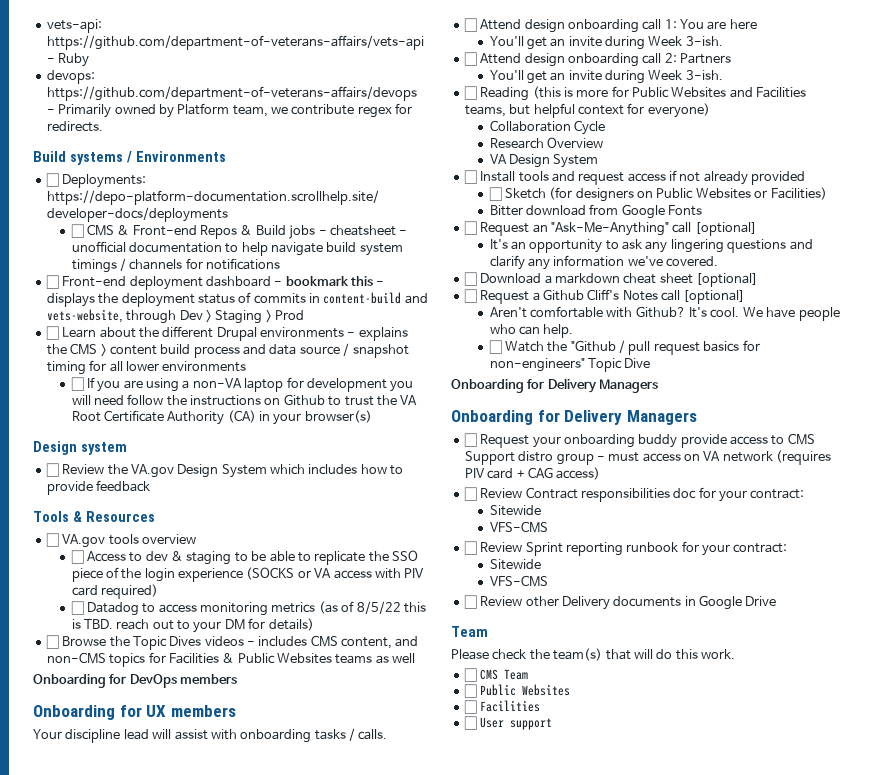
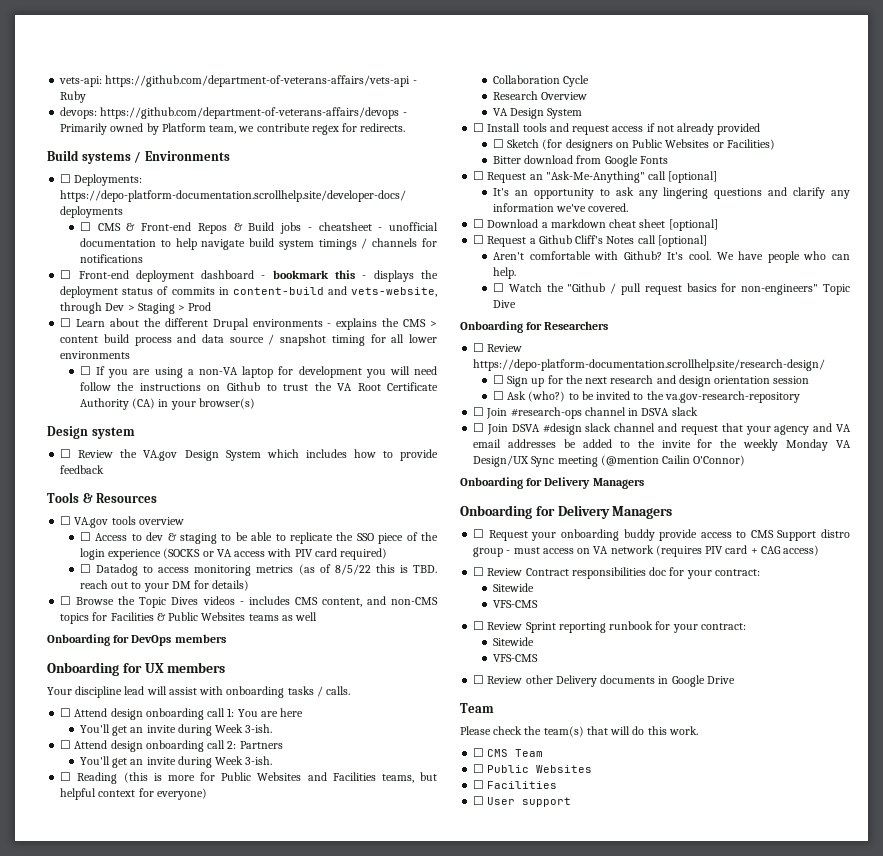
+ Onboarding for Researchers
+ ☐ Review https://depo-platform-documentation.scrollhelp.site/research-design/
+ ☐ Sign up for the next research and design orientation session
+ ☐ Ask (who?) to be invited to the va.gov-research-repository
+ ☐ Join #research-ops channel in DSVA slack
+ ☐ Join DSVA #design slack channel and request that your agency and VA email addresses be added to the invite for the weekly Monday VA Design/UX Sync meeting (@mention Cailin O'Connor)

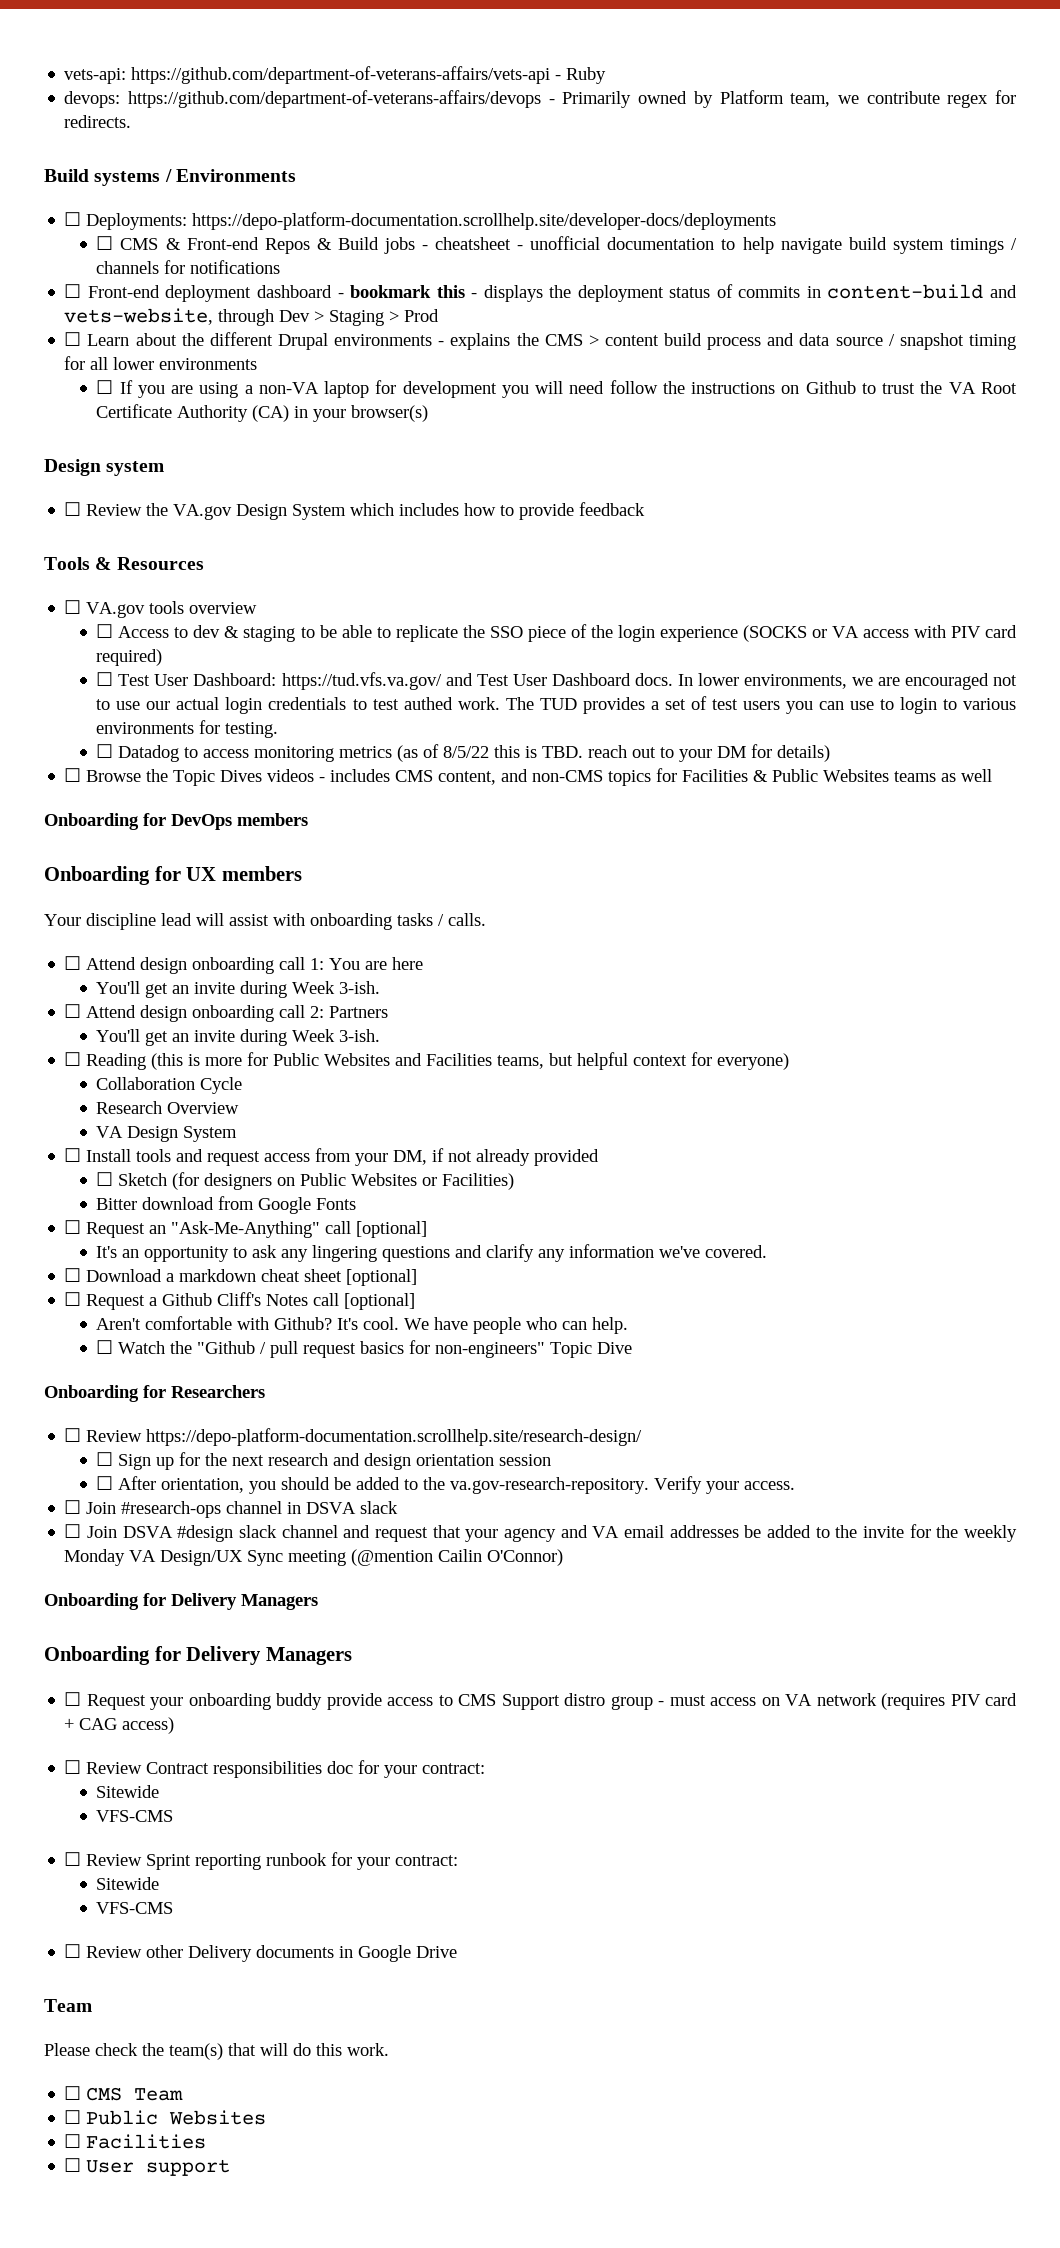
+ ☐ Test User Dashboard: https://tud.vfs.va.gov/ and Test User Dashboard docs. In lower environments, we are encouraged not to use our actual login credentials to test authed work. The TUD provides a set of test users you can use to login to various environments for testing.
- ☐ Install tools and request access if not already provided
+ ☐ Install tools and request access from your DM, if not already provided
- ☐ Ask (who?) to be invited to the va.gov-research-repository
+ ☐ After orientation, you should be added to the va.gov-research-repository. Verify your access.

